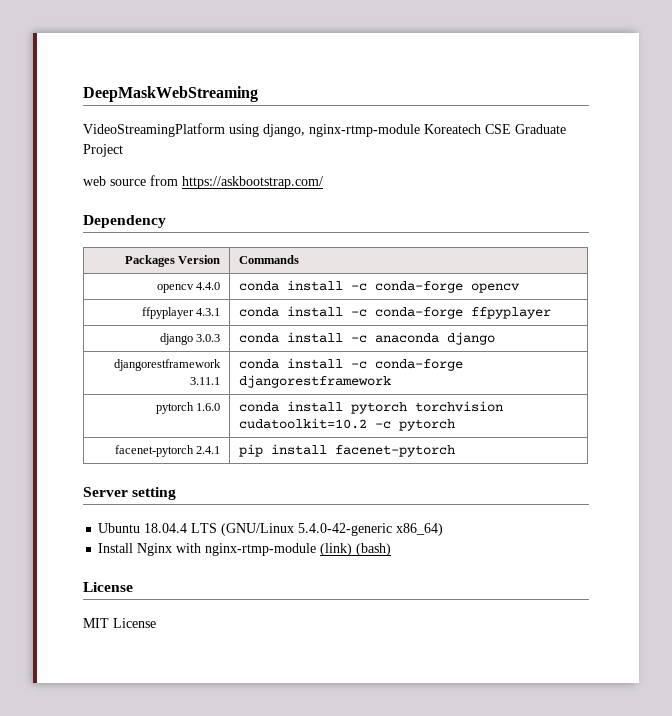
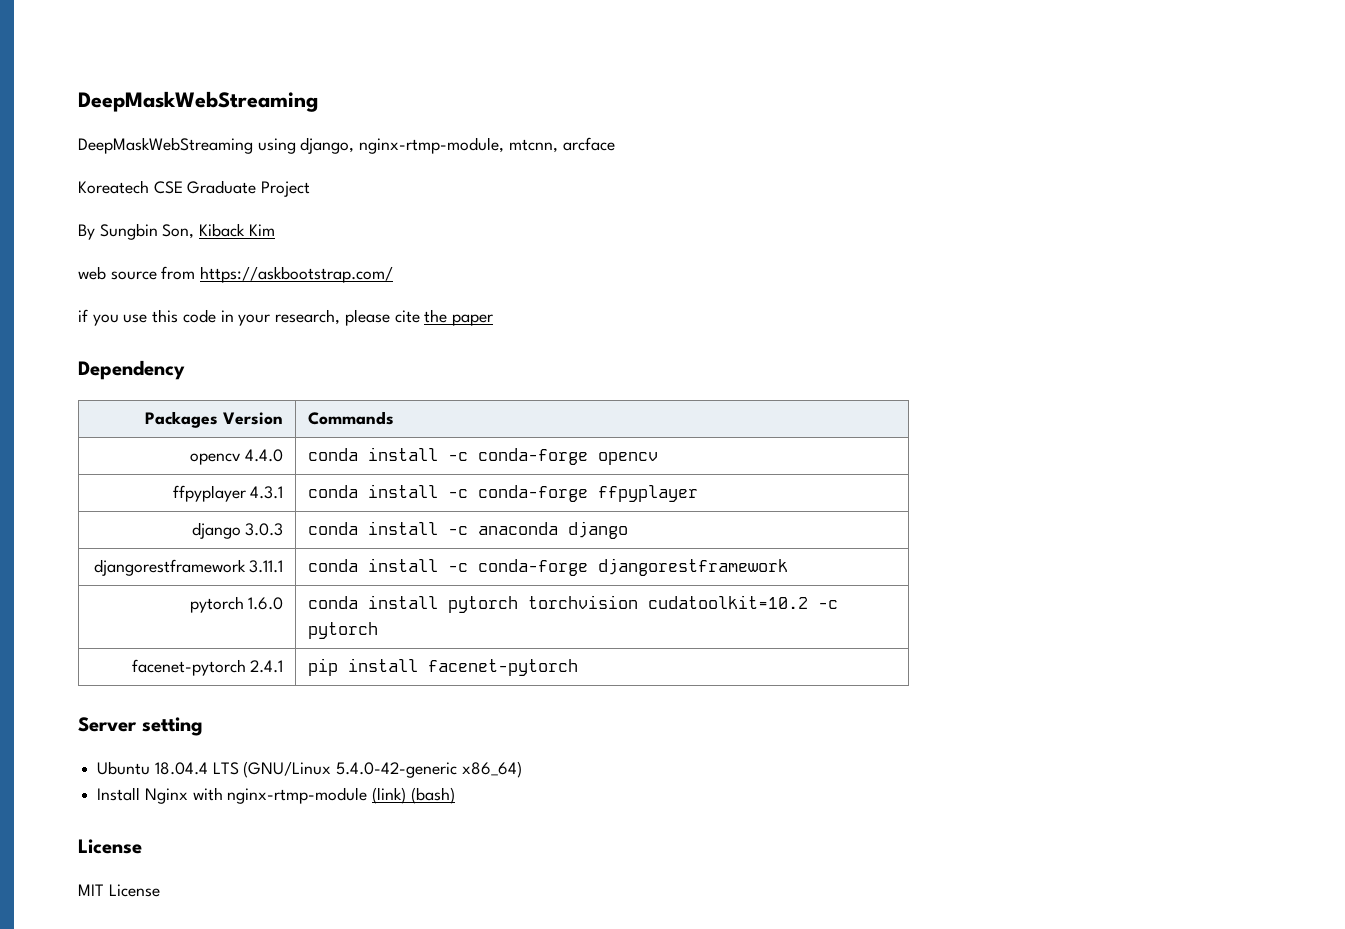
- VideoStreamingPlatform using django, nginx-rtmp-module Koreatech CSE Graduate Project
+ DeepMaskWebStreaming using django, nginx-rtmp-module, mtcnn, arcface
+ Koreatech CSE Graduate Project
+ By Sungbin Son, Kiback Kim
+ if you use this code in your research, please cite the paper

